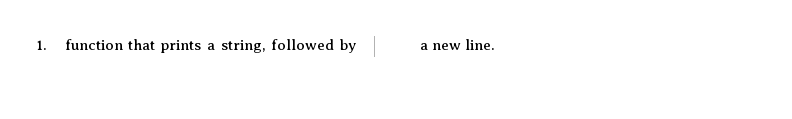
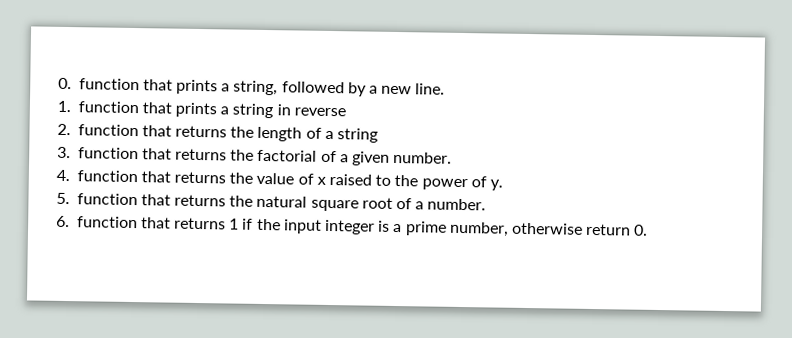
- 1. function that prints a string, followed by a new line.
+ 0. function that prints a string, followed by a new line.
+ 1. function that prints a string in reverse
+ 2. function that returns the length of a string
+ 3. function that returns the factorial of a given number.
+ 4. function that returns the value of x raised to the power of y.
+ 5. function that returns the natural square root of a number.
+ 6. function that returns 1 if the input integer is a prime number, otherwise return 0.

